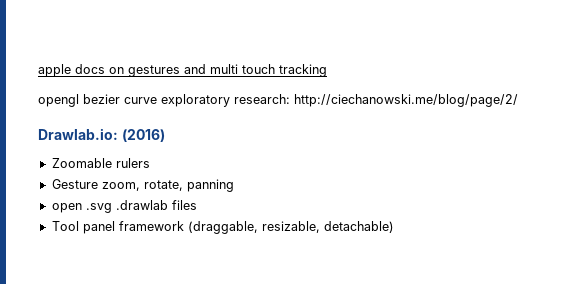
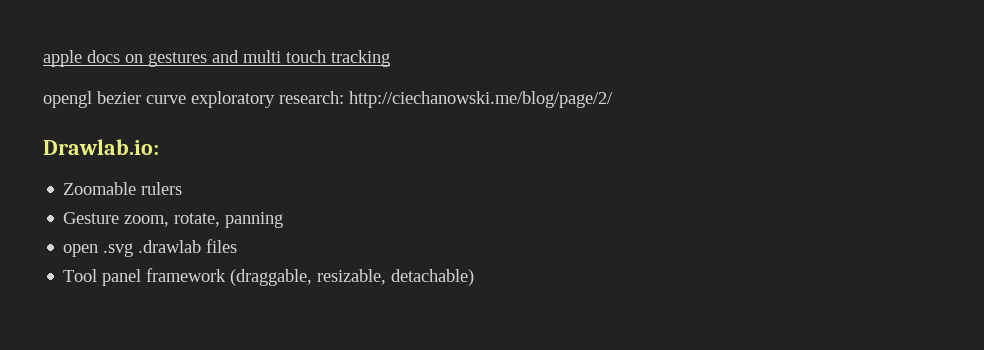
- Drawlab.io: (2016)
+ Drawlab.io:

